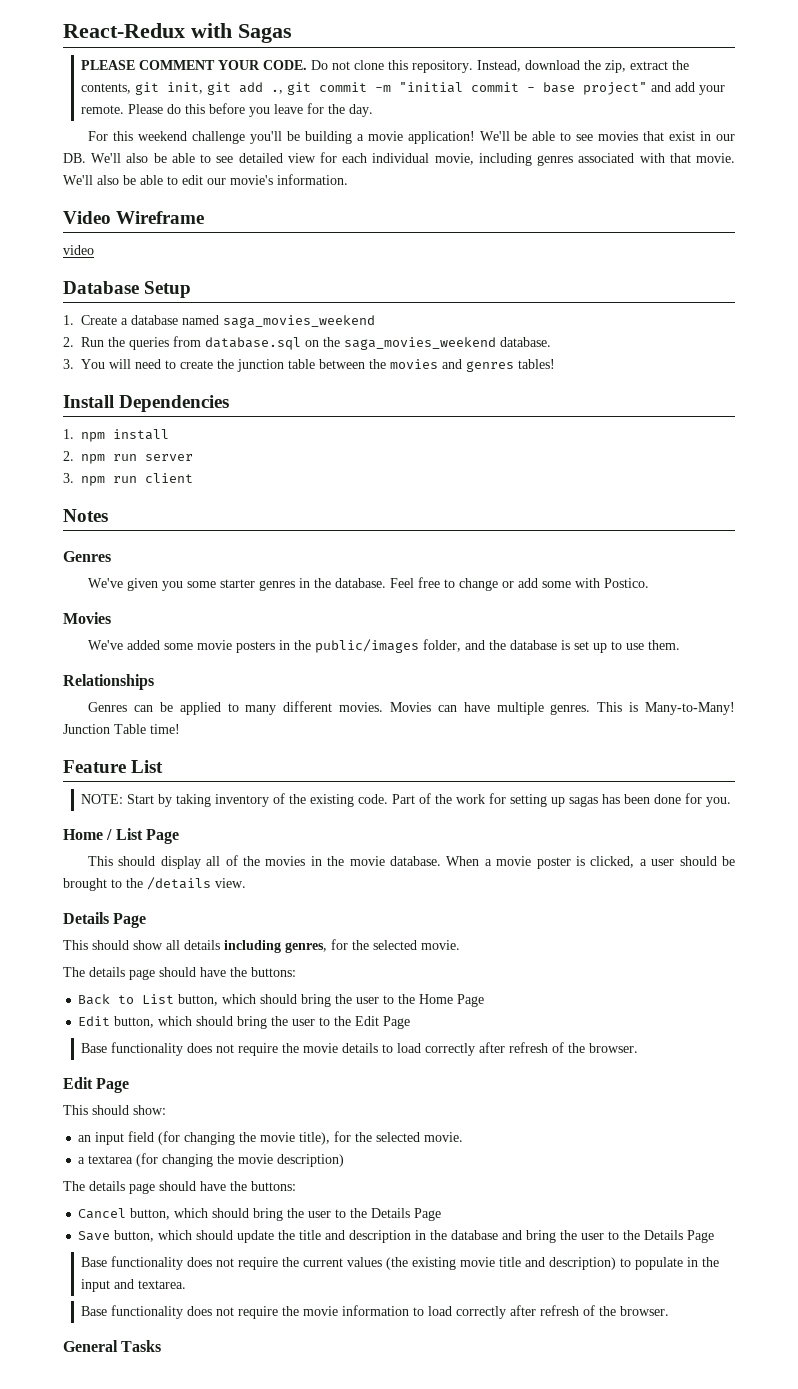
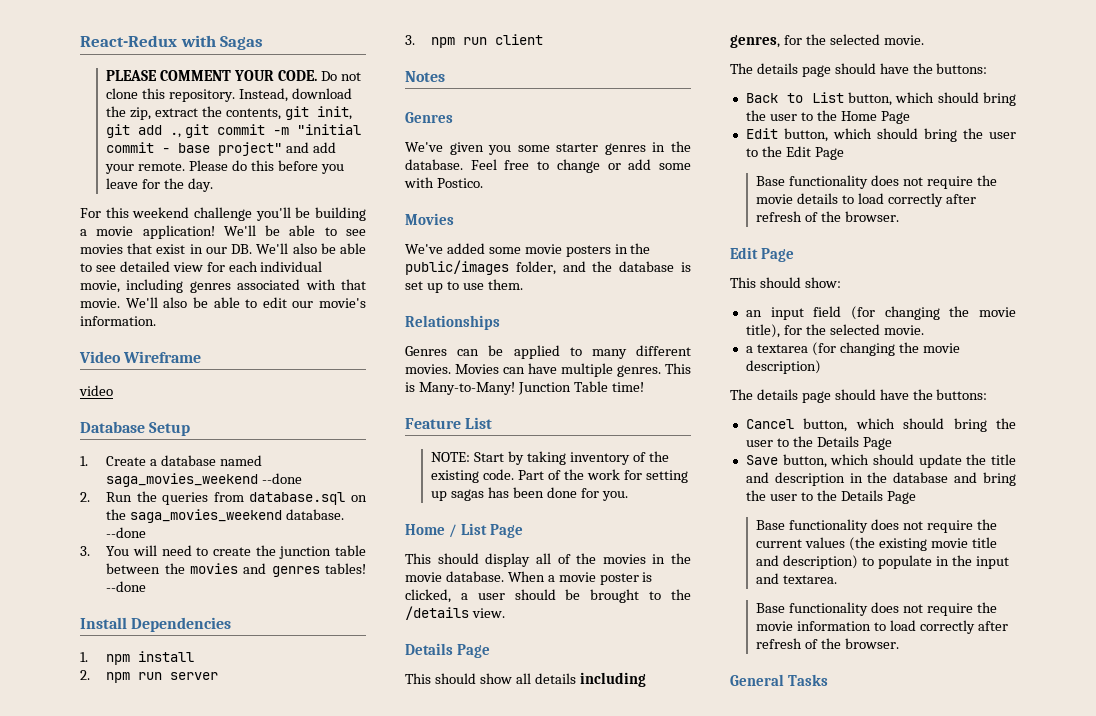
- 1. Create a database named saga_movies_weekend
+ 1. Create a database named saga_movies_weekend --done
- 2. Run the queries from database.sql on the saga_movies_weekend database.
+ 2. Run the queries from database.sql on the saga_movies_weekend database. --done
- 3. You will need to create the junction table between the movies and genres tables!
+ 3. You will need to create the junction table between the movies and genres tables! --done

